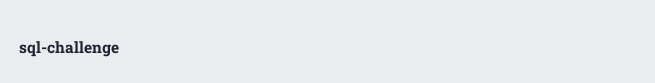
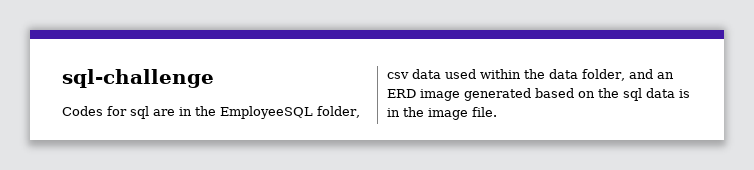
+ Codes for sql are in the EmployeeSQL folder, csv data used within the data folder, and an ERD image generated based on the sql data is in the image file.

